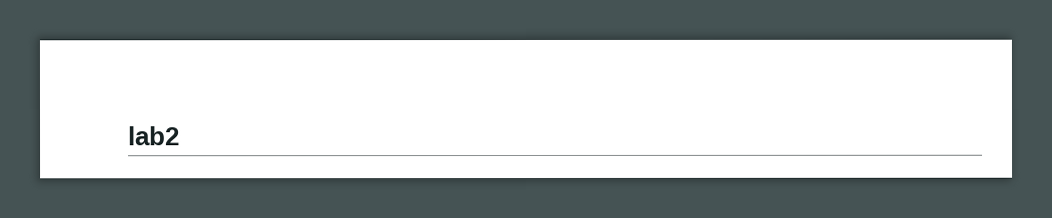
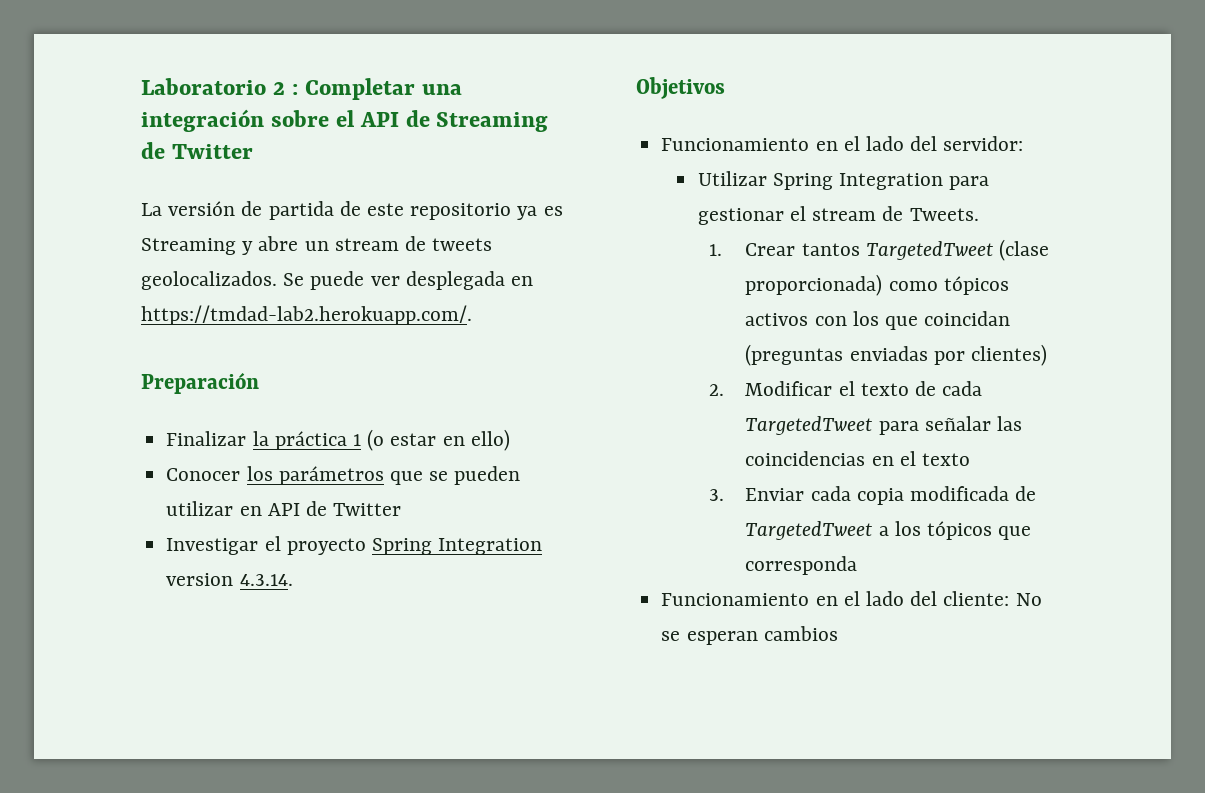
- lab2
+ Laboratorio 2 : Completar una integración sobre el API de Streaming de Twitter
+ La versión de partida de este repositorio ya es Streaming y abre un stream de tweets geolocalizados. Se puede ver desplegada en https://tmdad-lab2.herokuapp.com/.
+ Preparación
+ Finalizar la práctica 1 (o estar en ello)
+ Conocer los parámetros que se pueden utilizar en API de Twitter
+ Investigar el proyecto Spring Integration version 4.3.14.
+ Objetivos
+ Funcionamiento en el lado del servidor:
+ Utilizar Spring Integration para gestionar el stream de Tweets.
+ 1. Crear tantos TargetedTweet (clase proporcionada) como tópicos activos con los que coincidan (preguntas enviadas por clientes)
+ 2. Modificar el texto de cada TargetedTweet para señalar las coincidencias en el texto
+ 3. Enviar cada copia modificada de TargetedTweet a los tópicos que corresponda
+ Funcionamiento en el lado del cliente: No se esperan cambios

